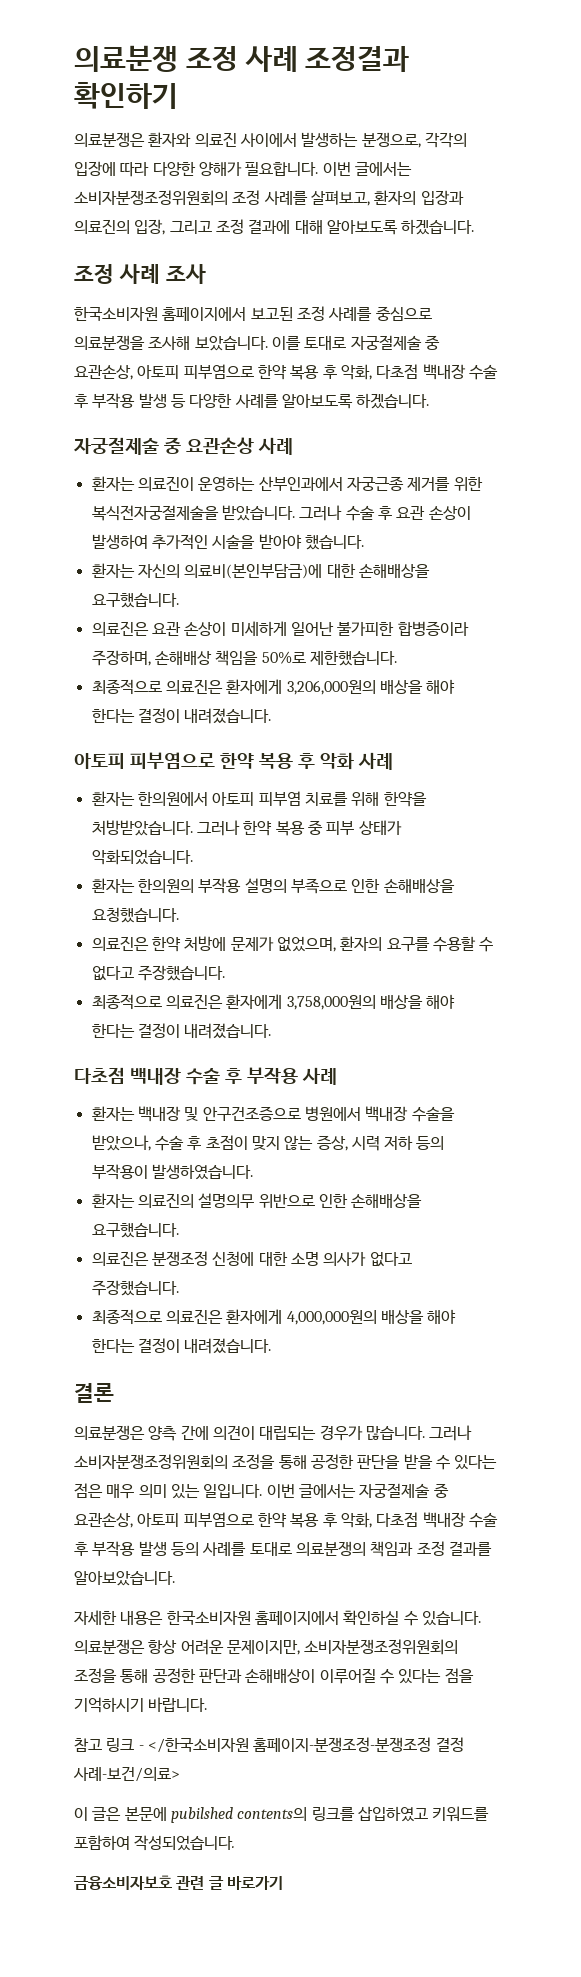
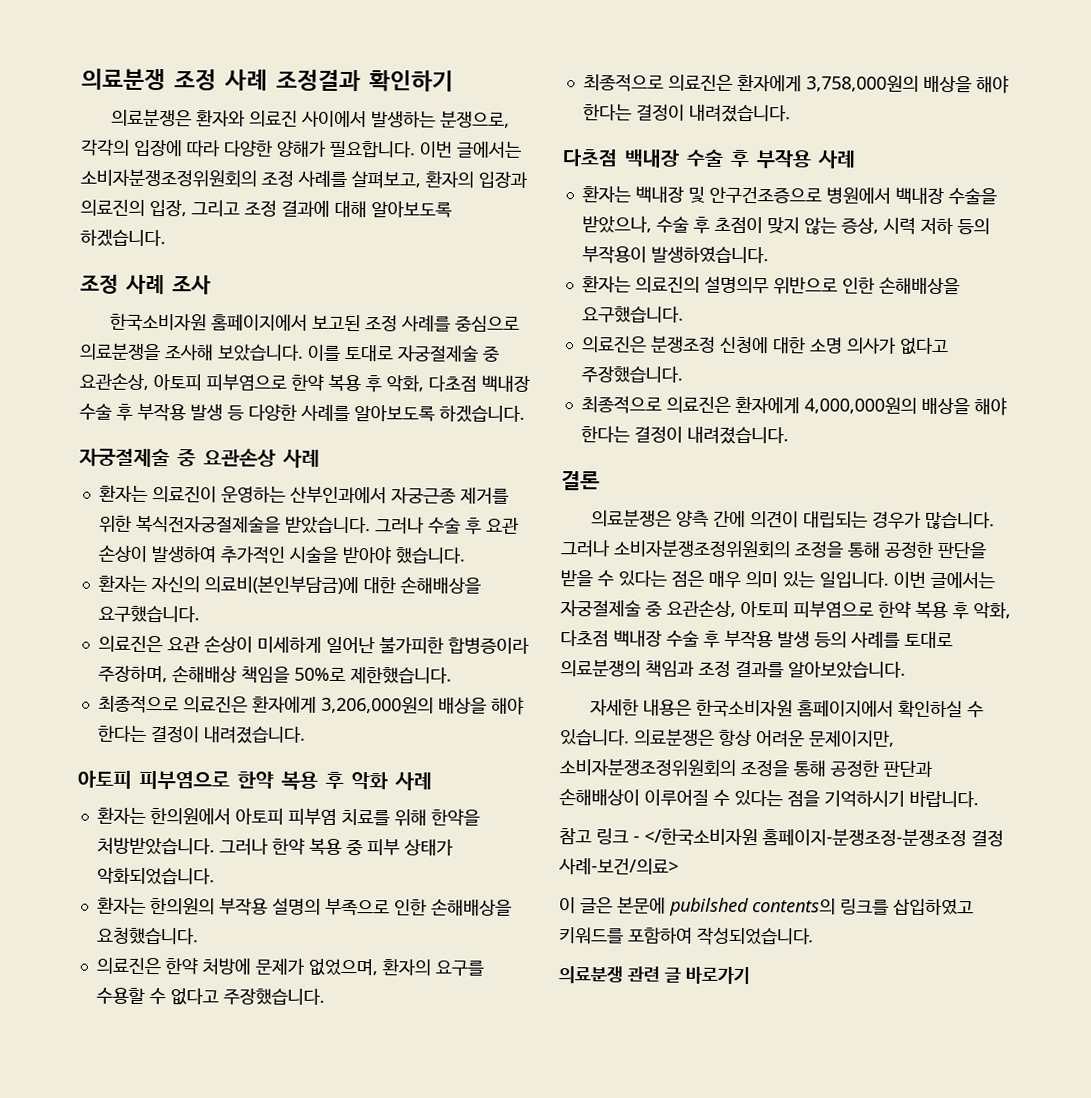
- 금융소비자보호 관련 글 바로가기
+ 의료분쟁 관련 글 바로가기

